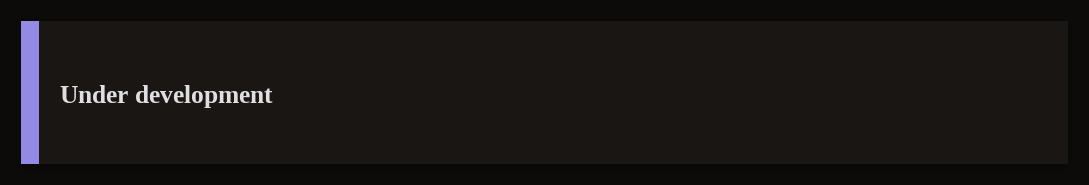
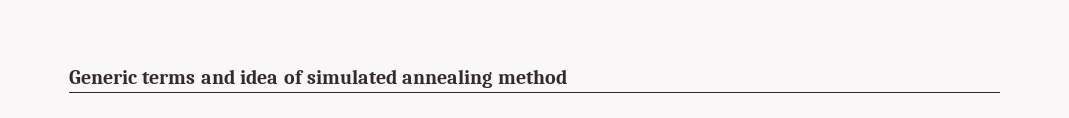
- Under development
+ Generic terms and idea of simulated annealing method

